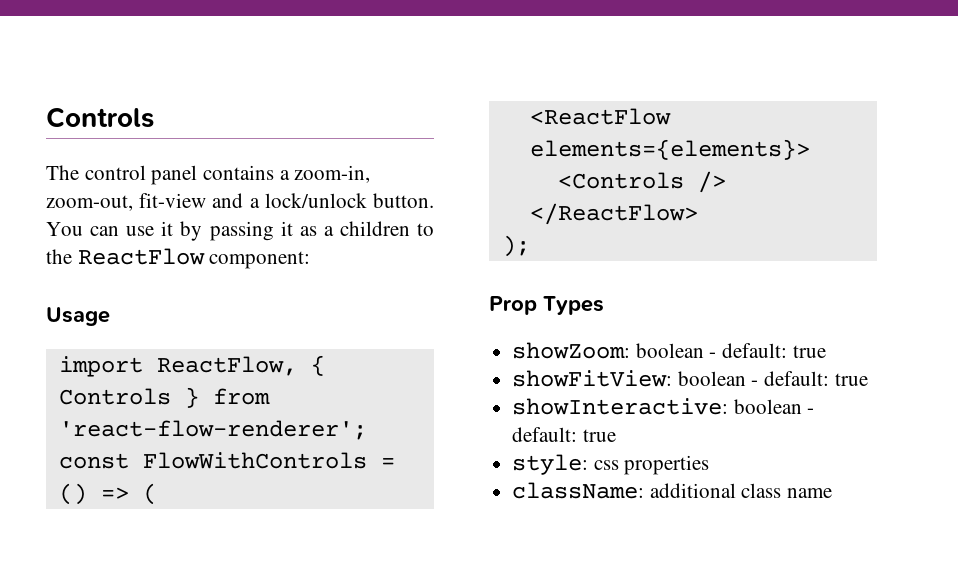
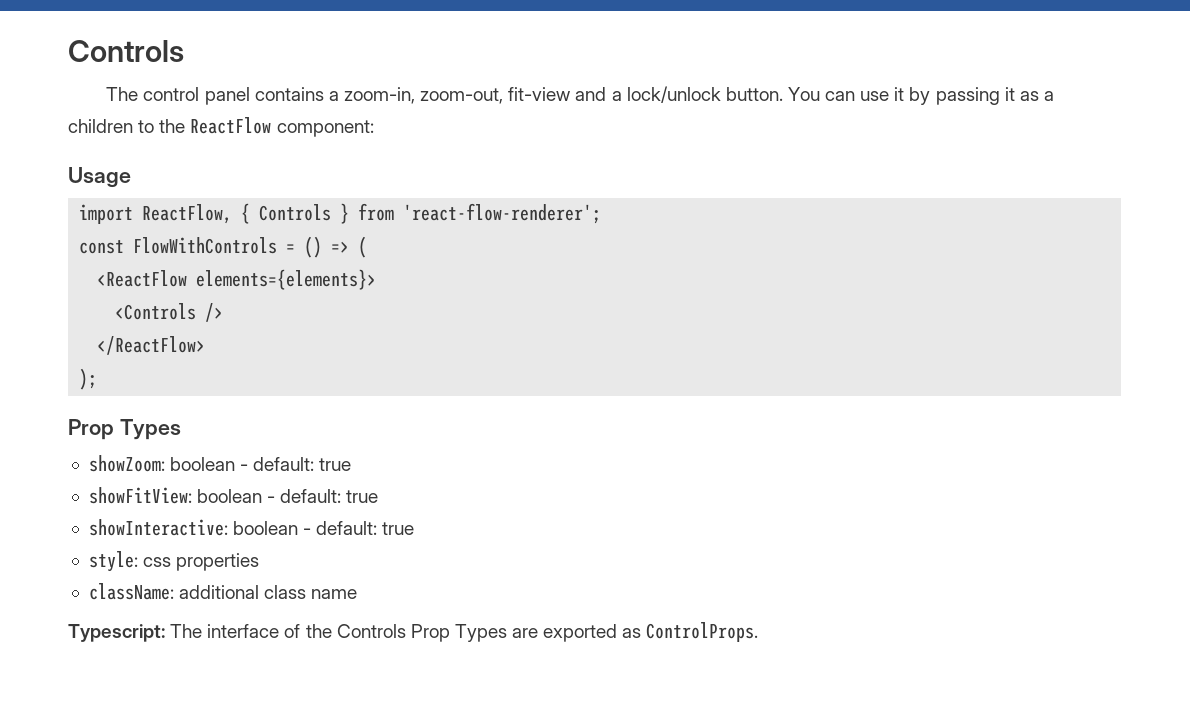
+ Typescript: The interface of the Controls Prop Types are exported as ControlProps.

